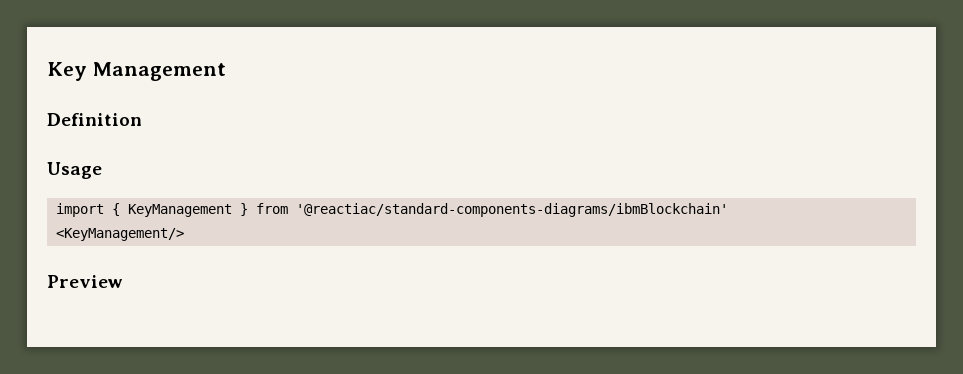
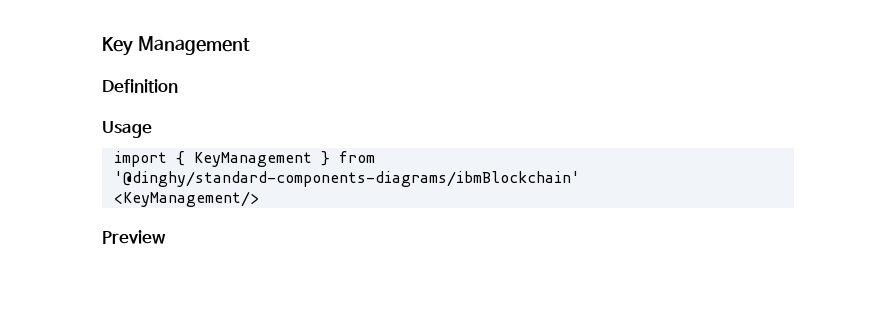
- import { KeyManagement } from '@reactiac/standard-components-diagrams/ibmBlockchain'
+ import { KeyManagement } from '@dinghy/standard-components-diagrams/ibmBlockchain'

